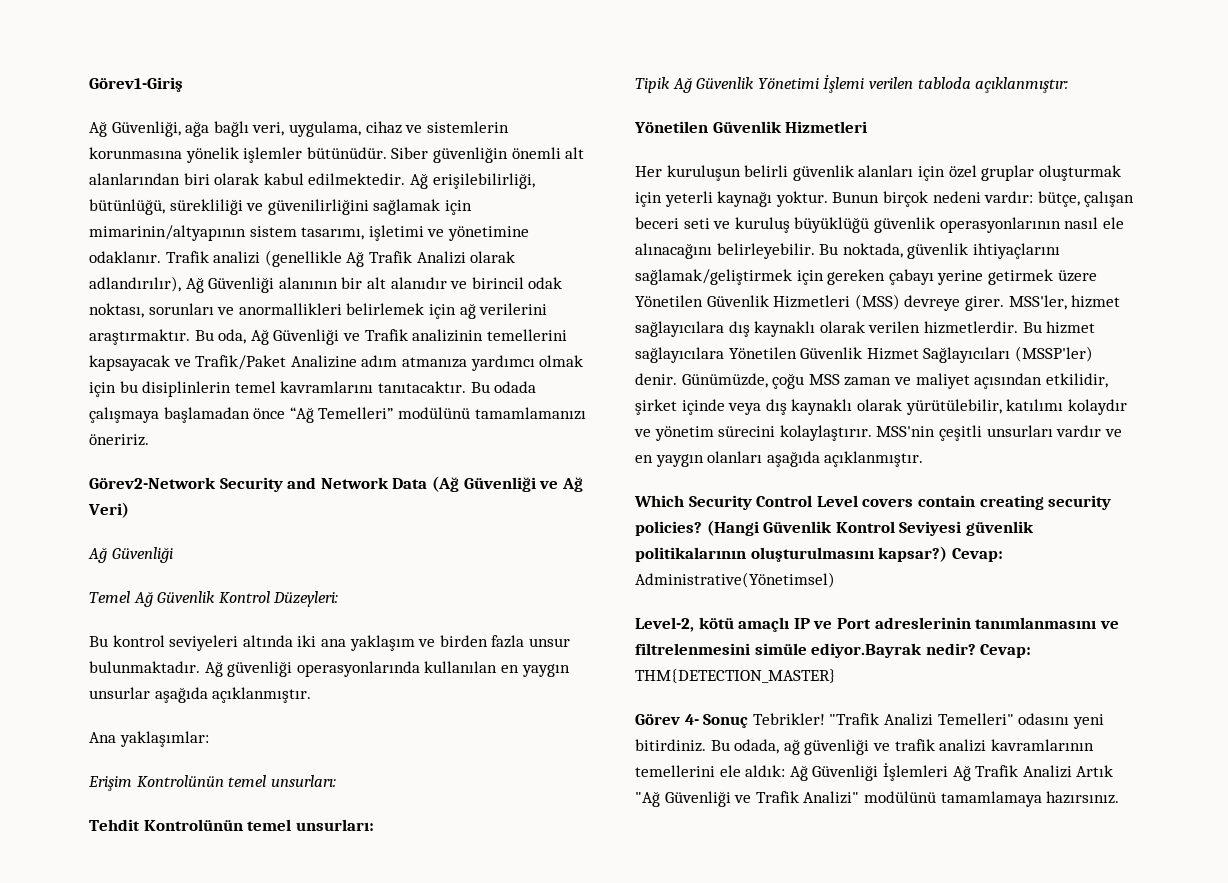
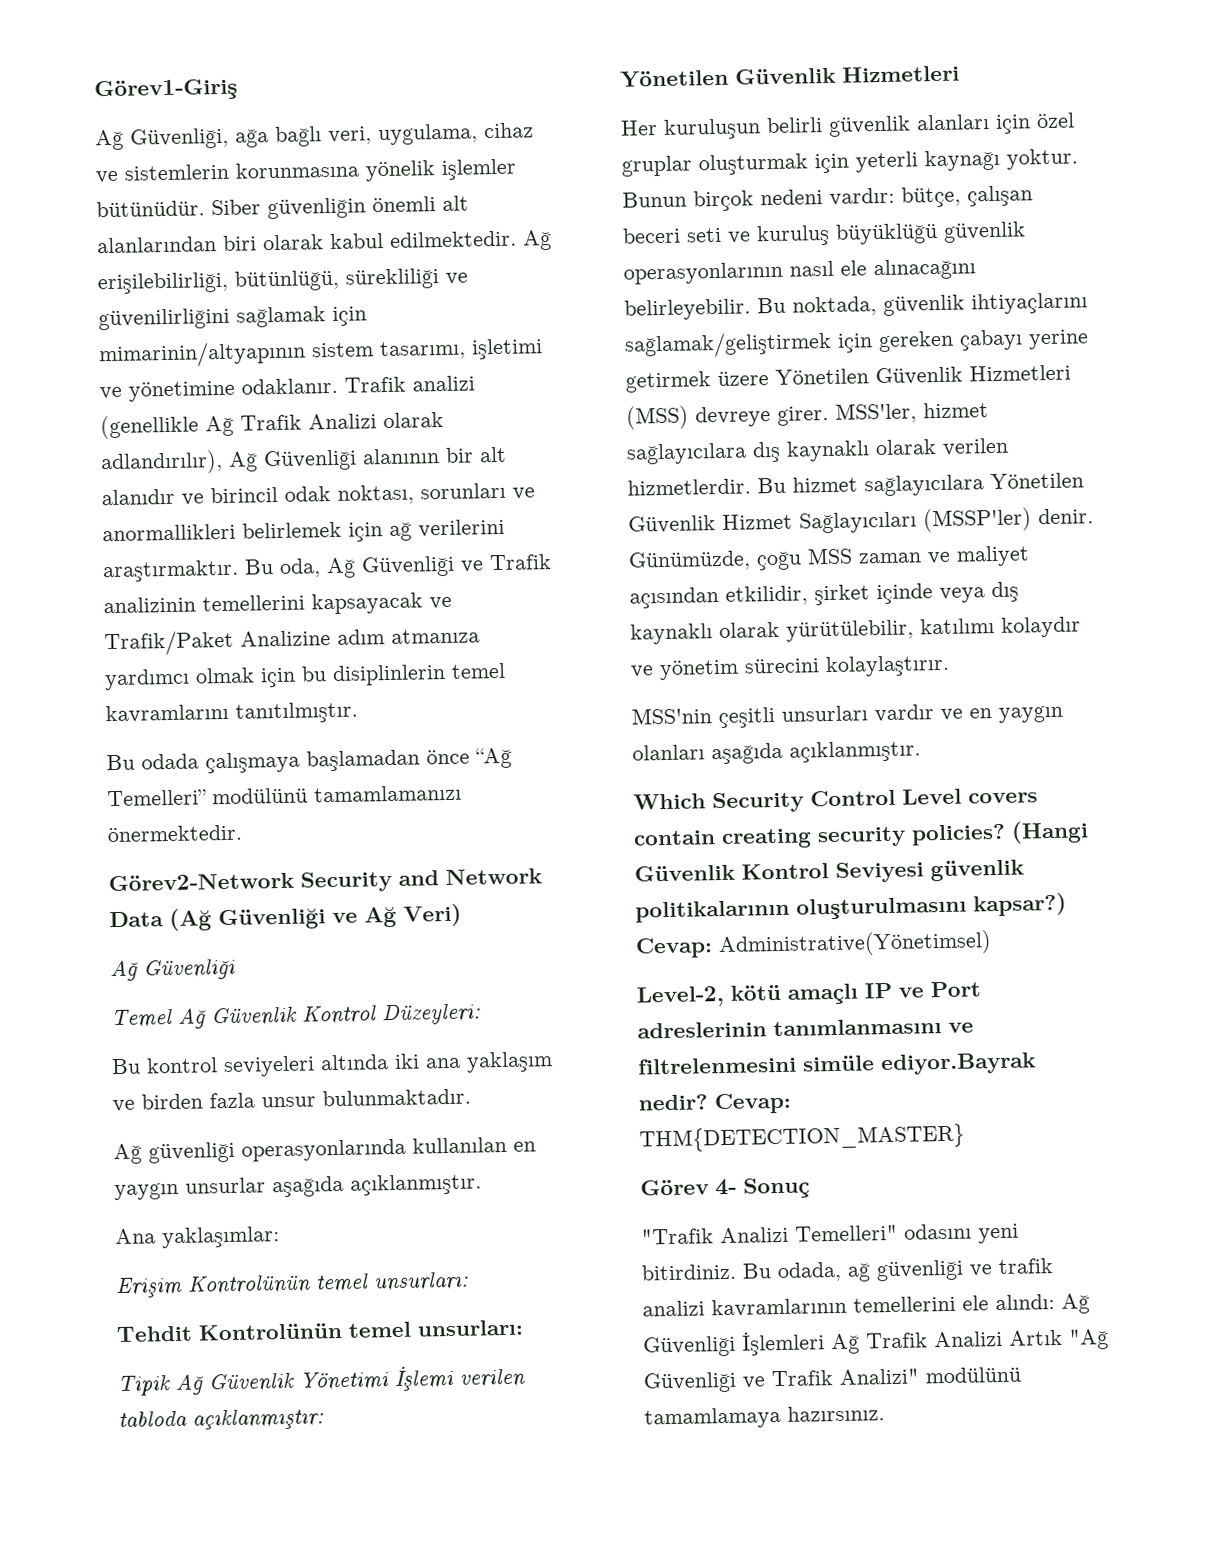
- Bu oda, Ağ Güvenliği ve Trafik analizinin temellerini kapsayacak ve Trafik/Paket Analizine adım atmanıza yardımcı olmak için bu disiplinlerin temel kavramlarını tanıtacaktır. Bu odada çalışmaya başlamadan önce “Ağ Temelleri” modülünü tamamlamanızı öneririz.
+ Bu oda, Ağ Güvenliği ve Trafik analizinin temellerini kapsayacak ve Trafik/Paket Analizine adım atmanıza yardımcı olmak için bu disiplinlerin temel kavramlarını tanıtılmıştır.
+ Bu odada çalışmaya başlamadan önce “Ağ Temelleri” modülünü tamamlamanızı önermektedir.
- Bu kontrol seviyeleri altında iki ana yaklaşım ve birden fazla unsur bulunmaktadır. Ağ güvenliği operasyonlarında kullanılan en yaygın unsurlar aşağıda açıklanmıştır.
+ Bu kontrol seviyeleri altında iki ana yaklaşım ve birden fazla unsur bulunmaktadır.
+ Ağ güvenliği operasyonlarında kullanılan en yaygın unsurlar aşağıda açıklanmıştır.
- Günümüzde, çoğu MSS zaman ve maliyet açısından etkilidir, şirket içinde veya dış kaynaklı olarak yürütülebilir, katılımı kolaydır ve yönetim sürecini kolaylaştırır. MSS'nin çeşitli unsurları vardır ve en yaygın olanları aşağıda açıklanmıştır.
+ Günümüzde, çoğu MSS zaman ve maliyet açısından etkilidir, şirket içinde veya dış kaynaklı olarak yürütülebilir, katılımı kolaydır ve yönetim sürecini kolaylaştırır.
+ MSS'nin çeşitli unsurları vardır ve en yaygın olanları aşağıda açıklanmıştır.
- Görev 4- Sonuç Tebrikler! "Trafik Analizi Temelleri" odasını yeni bitirdiniz.
+ Görev 4- Sonuç
+ "Trafik Analizi Temelleri" odasını yeni bitirdiniz.
- Bu odada, ağ güvenliği ve trafik analizi kavramlarının temellerini ele aldık: Ağ Güvenliği İşlemleri Ağ Trafik Analizi Artık "Ağ Güvenliği ve Trafik Analizi" modülünü tamamlamaya hazırsınız.
+ Bu odada, ağ güvenliği ve trafik analizi kavramlarının temellerini ele alındı: Ağ Güvenliği İşlemleri Ağ Trafik Analizi Artık "Ağ Güvenliği ve Trafik Analizi" modülünü tamamlamaya hazırsınız.

